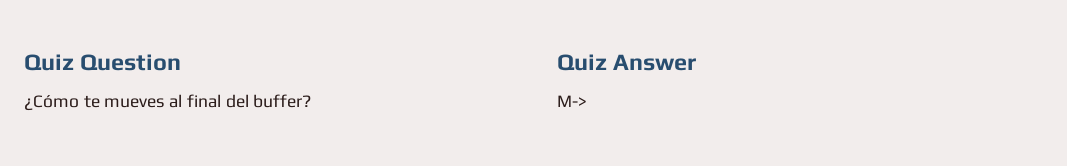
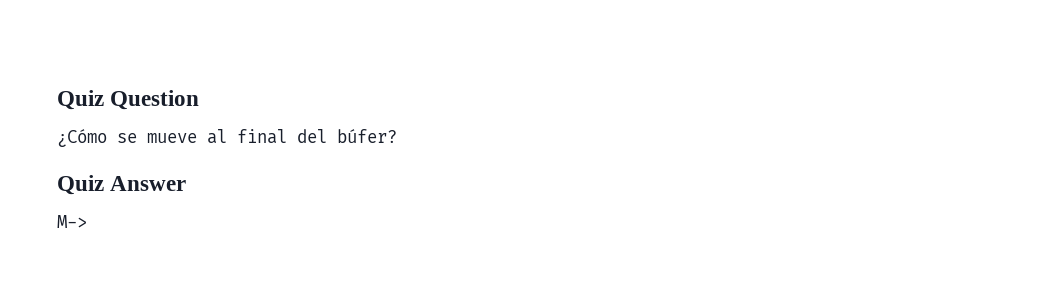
- ¿Cómo te mueves al final del buffer?
+ ¿Cómo se mueve al final del búfer?

